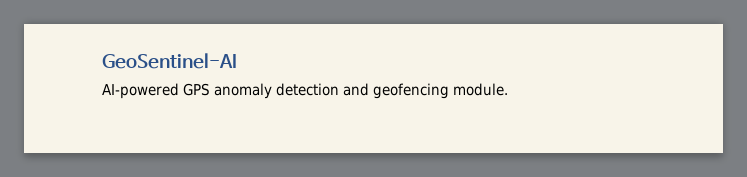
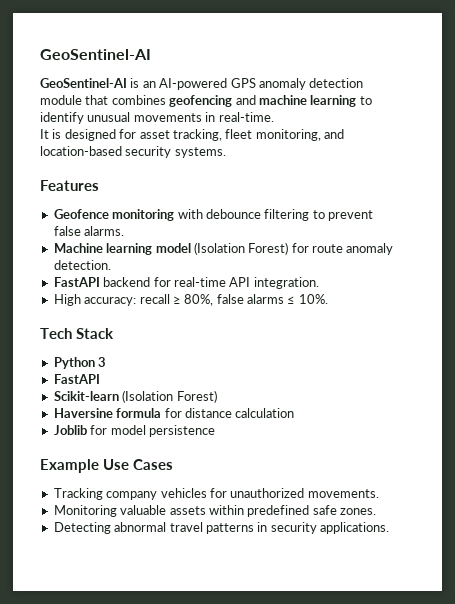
- AI-powered GPS anomaly detection and geofencing module.
+ GeoSentinel-AI is an AI-powered GPS anomaly detection module that combines geofencing and machine learning to identify unusual movements in real-time.
+ It is designed for asset tracking, fleet monitoring, and location-based security systems.
+ Features
+ Geofence monitoring with debounce filtering to prevent false alarms.
+ Machine learning model (Isolation Forest) for route anomaly detection.
+ FastAPI backend for real-time API integration.
+ High accuracy: recall ≥ 80%, false alarms ≤ 10%.
+ Tech Stack
+ Python 3
+ FastAPI
+ Scikit-learn (Isolation Forest)
+ Haversine formula for distance calculation
+ Joblib for model persistence
+ Example Use Cases
+ Tracking company vehicles for unauthorized movements.
+ Monitoring valuable assets within predefined safe zones.
+ Detecting abnormal travel patterns in security applications.

